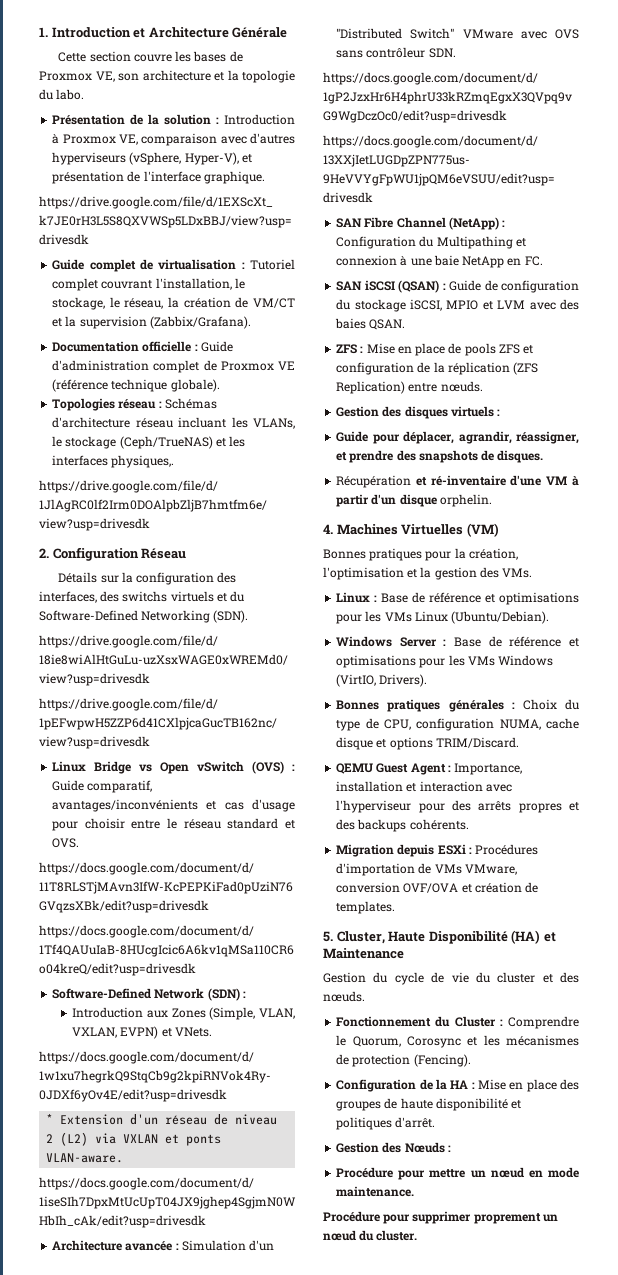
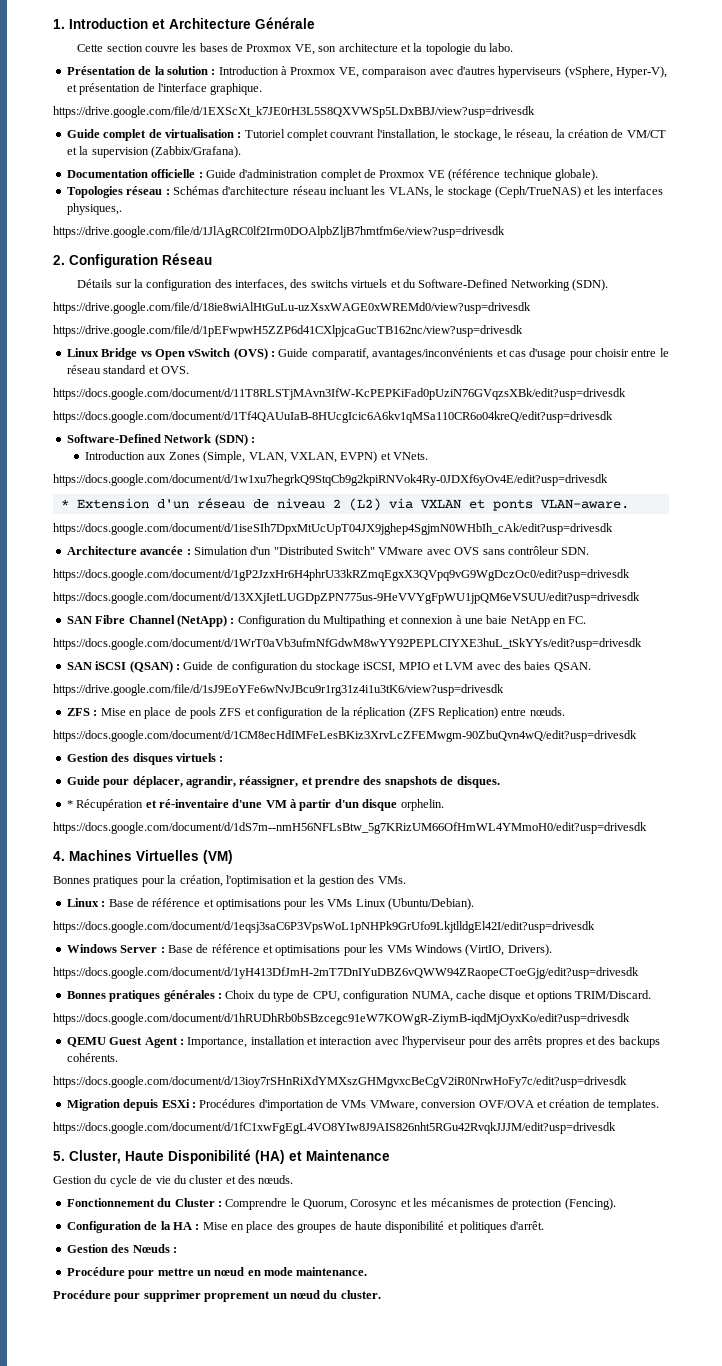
+ https://docs.google.com/document/d/1WrT0aVb3ufmNfGdwM8wYY92PEPLCIYXE3huL_tSkYYs/edit?usp=drivesdk
+ https://drive.google.com/file/d/1sJ9EoYFe6wNvJBcu9r1rg31z4i1u3tK6/view?usp=drivesdk
+ https://docs.google.com/document/d/1CM8ecHdIMFeLesBKiz3XrvLcZFEMwgm-90ZbuQvn4wQ/edit?usp=drivesdk
- Récupération et ré-inventaire d'une VM à partir d'un disque orphelin.
+ * Récupération et ré-inventaire d'une VM à partir d'un disque orphelin.
+ https://docs.google.com/document/d/1dS7m--nmH56NFLsBtw_5g7KRizUM66OfHmWL4YMmoH0/edit?usp=drivesdk
+ https://docs.google.com/document/d/1eqsj3saC6P3VpsWoL1pNHPk9GrUfo9LkjtlldgEl42I/edit?usp=drivesdk
+ https://docs.google.com/document/d/1yH413DfJmH-2mT7DnIYuDBZ6vQWW94ZRaopeCToeGjg/edit?usp=drivesdk
+ https://docs.google.com/document/d/1hRUDhRb0bSBzcegc91eW7KOWgR-ZiymB-iqdMjOyxKo/edit?usp=drivesdk
+ https://docs.google.com/document/d/13ioy7rSHnRiXdYMXszGHMgvxcBeCgV2iR0NrwHoFy7c/edit?usp=drivesdk
+ https://docs.google.com/document/d/1fC1xwFgEgL4VO8YIw8J9AIS826nht5RGu42RvqkJJJM/edit?usp=drivesdk

